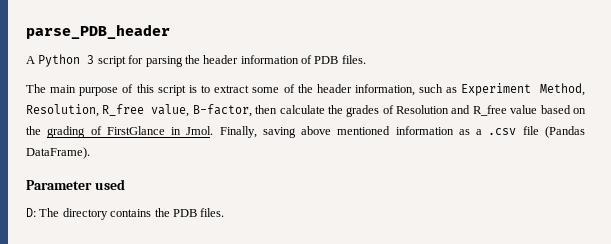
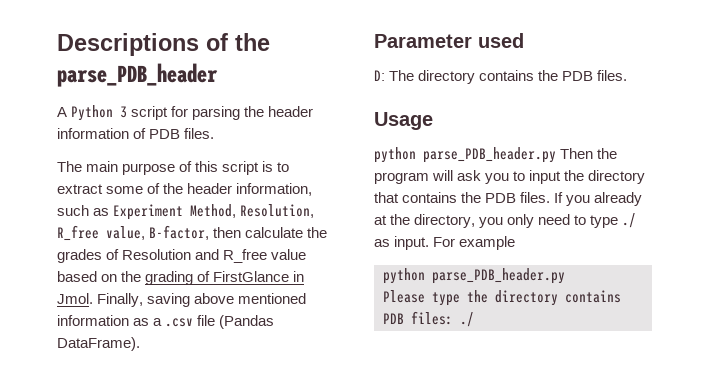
- parse_PDB_header
+ Descriptions of the parse_PDB_header
+ Usage
+ python parse_PDB_header.py Then the program will ask you to input the directory that contains the PDB files. If you already at the directory, you only need to type ./ as input. For example
+ python parse_PDB_header.py
+ Please type the directory contains PDB files: ./

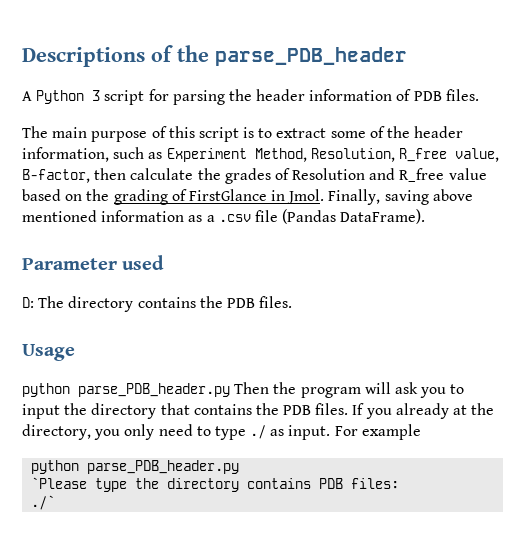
- Please type the directory contains PDB files: ./
+ `Please type the directory contains PDB files:
+ ./`

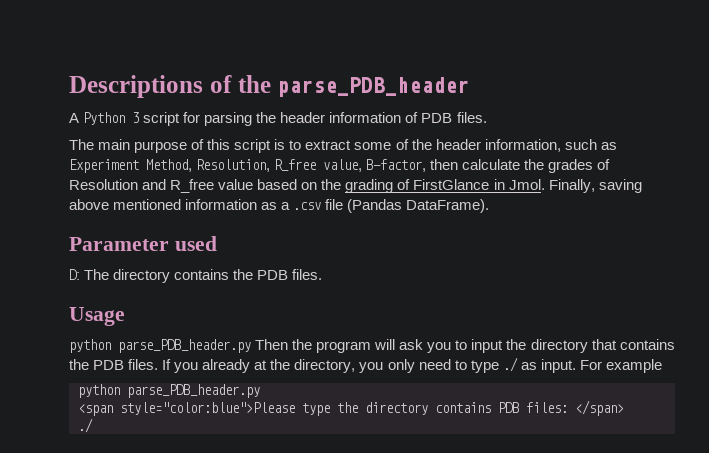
- `Please type the directory contains PDB files:
- ./`
+ <span style="color:blue">Please type the directory contains PDB files: </span>
+ ./

